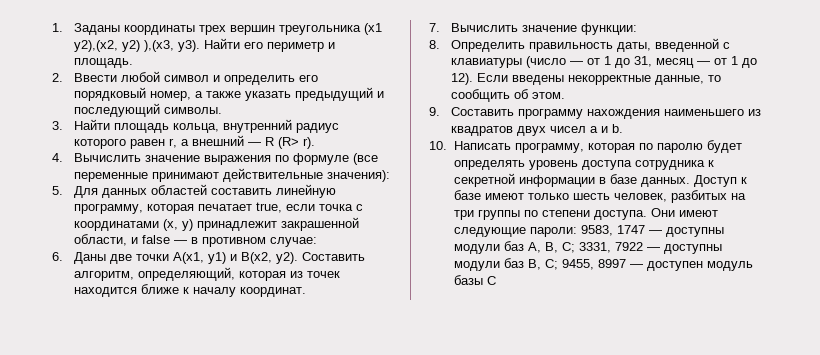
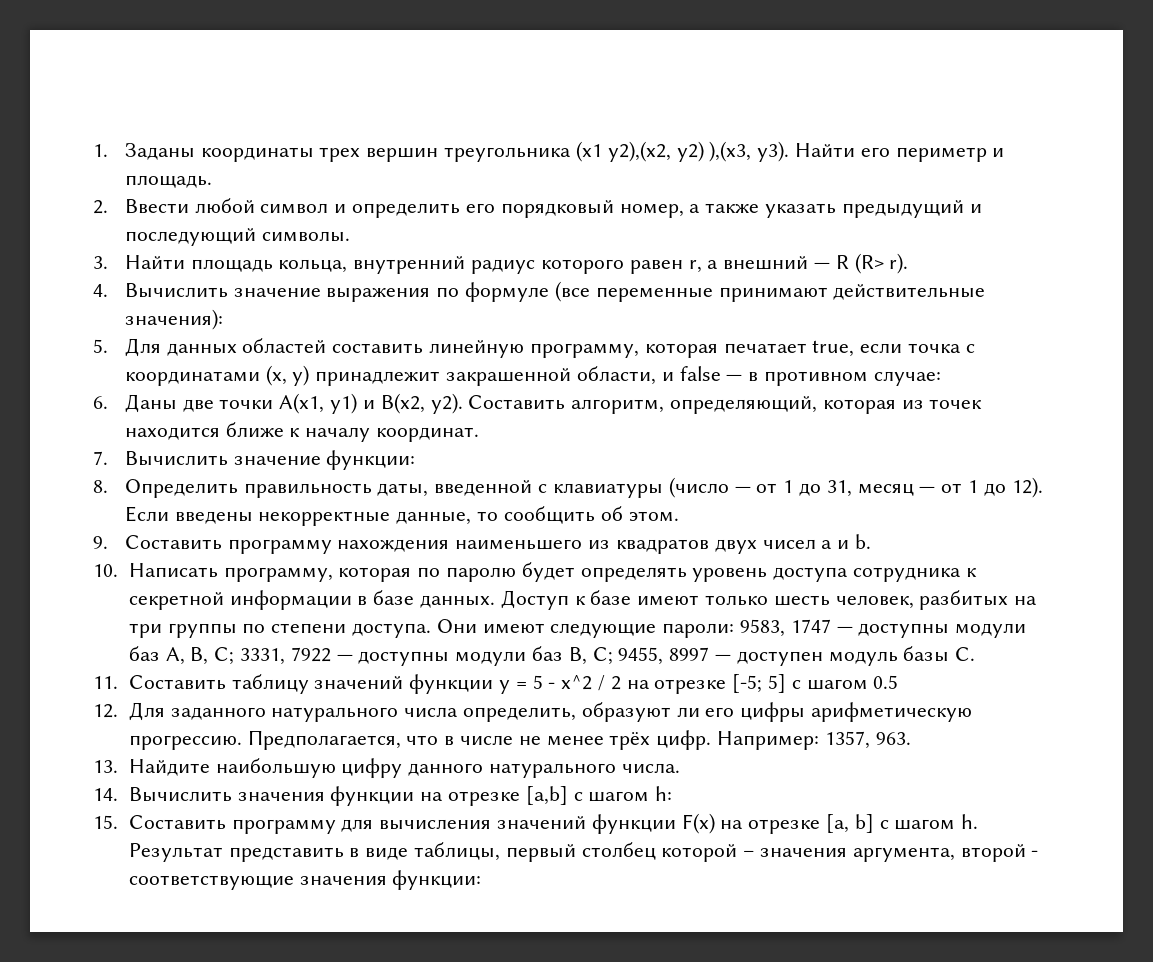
- Они имеют следующие пароли: 9583, 1747 — доступны модули баз А, В, С; 3331, 7922 — доступны модули баз В, С; 9455, 8997 — доступен модуль базы С
+ Они имеют следующие пароли: 9583, 1747 — доступны модули баз А, В, С; 3331, 7922 — доступны модули баз В, С; 9455, 8997 — доступен модуль базы С.
+ 11. Составить таблицу значений функции y = 5 - x^2 / 2 на отрезке [-5; 5] с шагом 0.5
+ 12. Для заданного натурального числа определить, образуют ли его цифры арифметическую прогрессию. Предполагается, что в числе не менее трёх цифр. Например: 1357, 963.
+ 13. Найдите наибольшую цифру данного натурального числа.
+ 14. Вычислить значения функции на отрезке [а,b] c шагом h:
+ 15. Составить программу для вычисления значений функции F(x) на отрезке [а, b] с шагом h. Результат представить в виде таблицы, первый столбец которой – значения аргумента, второй - соответствующие значения функции:

